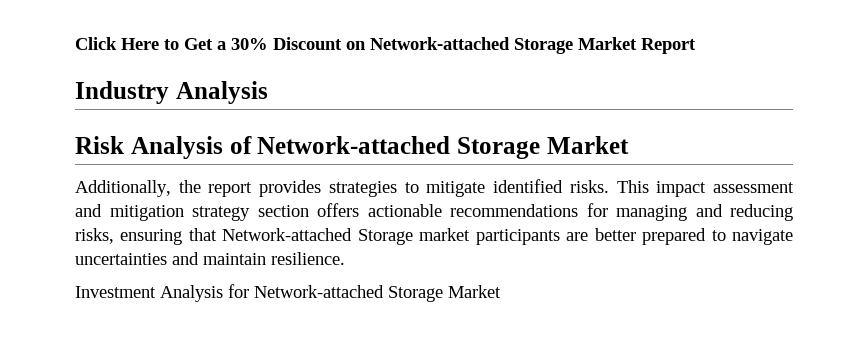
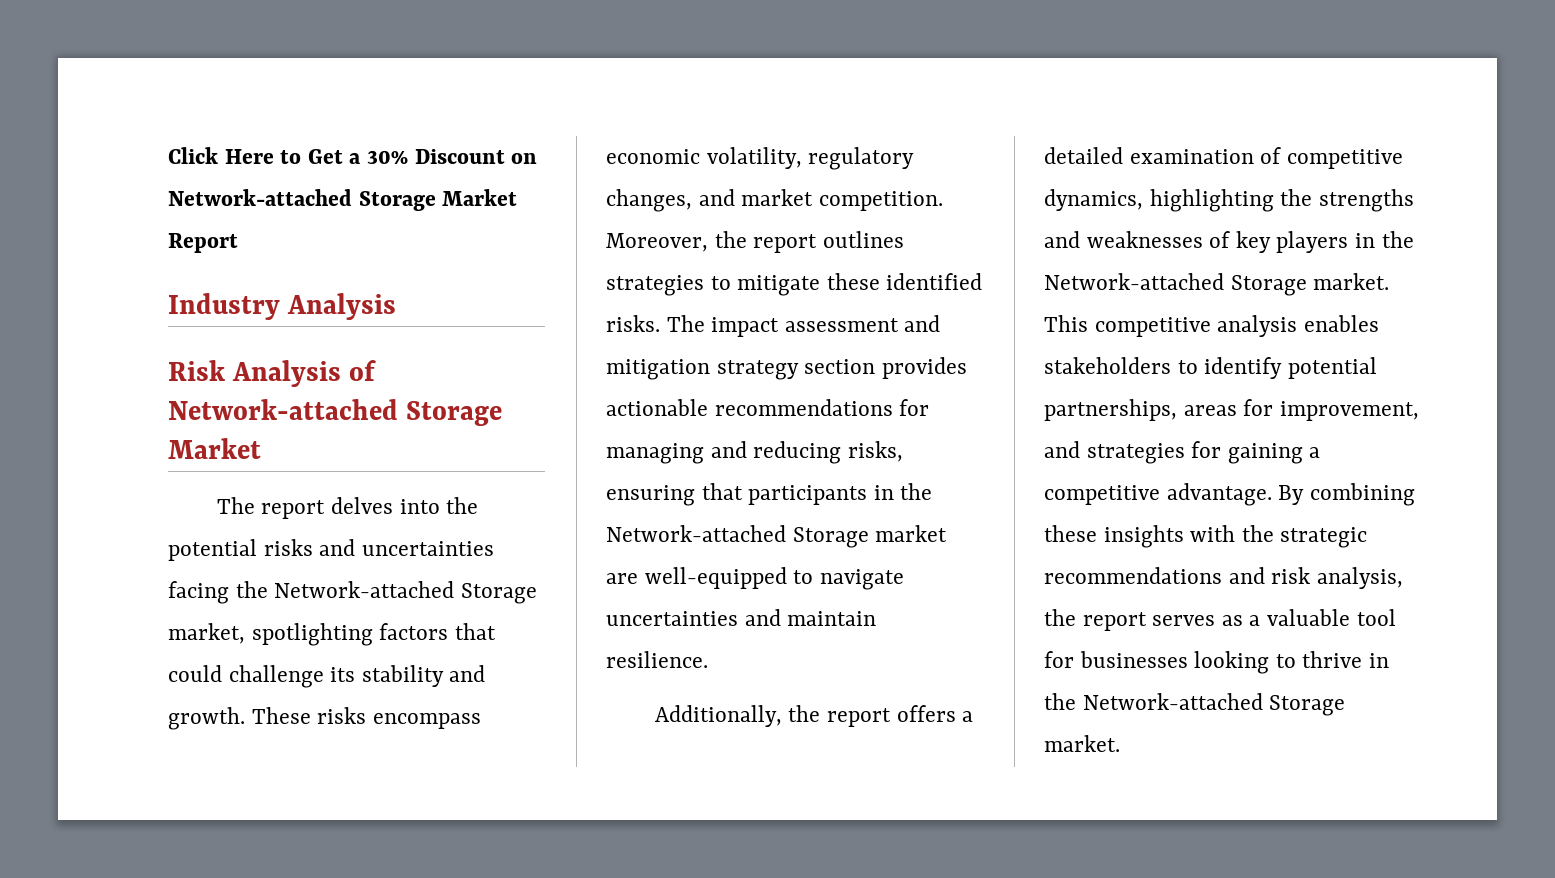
- Additionally, the report provides strategies to mitigate identified risks.
+ The report delves into the potential risks and uncertainties facing the Network-attached Storage market, spotlighting factors that could challenge its stability and growth. These risks encompass economic volatility, regulatory changes, and market competition. Moreover, the report outlines strategies to mitigate these identified risks.
- This impact assessment and mitigation strategy section offers actionable recommendations for managing and reducing risks, ensuring that Network-attached Storage market participants are better prepared to navigate uncertainties and maintain resilience.
+ The impact assessment and mitigation strategy section provides actionable recommendations for managing and reducing risks, ensuring that participants in the Network-attached Storage market are well-equipped to navigate uncertainties and maintain resilience.
- Investment Analysis for Network-attached Storage Market
+ Additionally, the report offers a detailed examination of competitive dynamics, highlighting the strengths and weaknesses of key players in the Network-attached Storage market. This competitive analysis enables stakeholders to identify potential partnerships, areas for improvement, and strategies for gaining a competitive advantage. By combining these insights with the strategic recommendations and risk analysis, the report serves as a valuable tool for businesses looking to thrive in the Network-attached Storage market.

